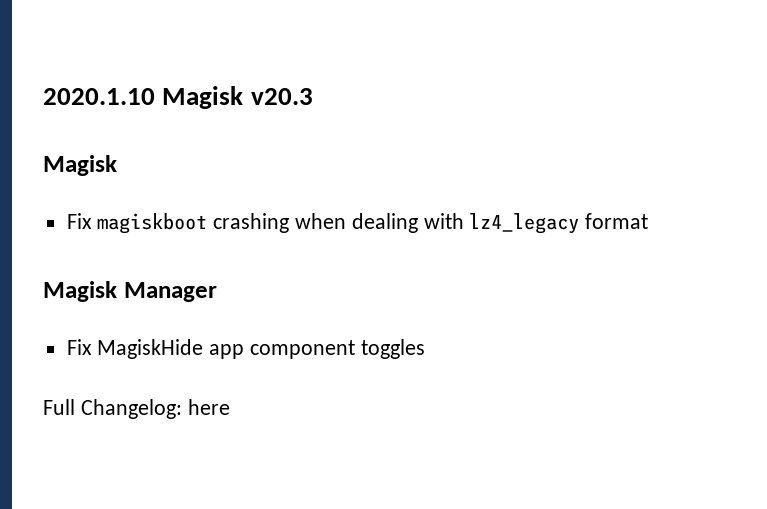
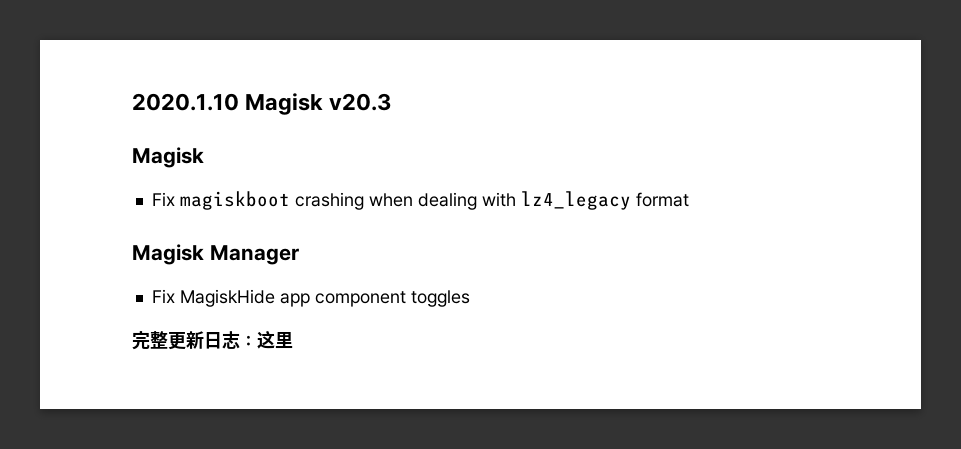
- Full Changelog: here
+ 完整更新日志：这里

